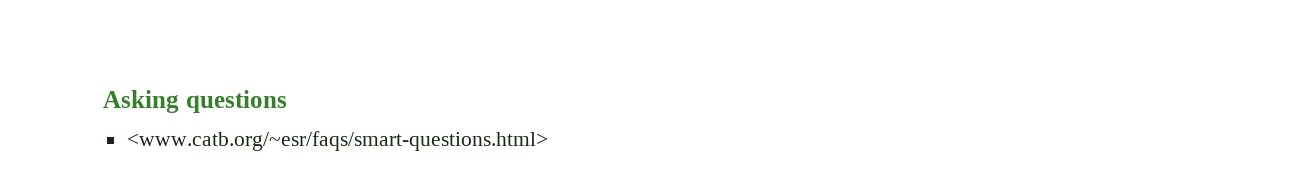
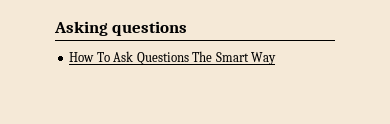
- <www.catb.org/~esr/faqs/smart-questions.html>
+ How To Ask Questions The Smart Way

